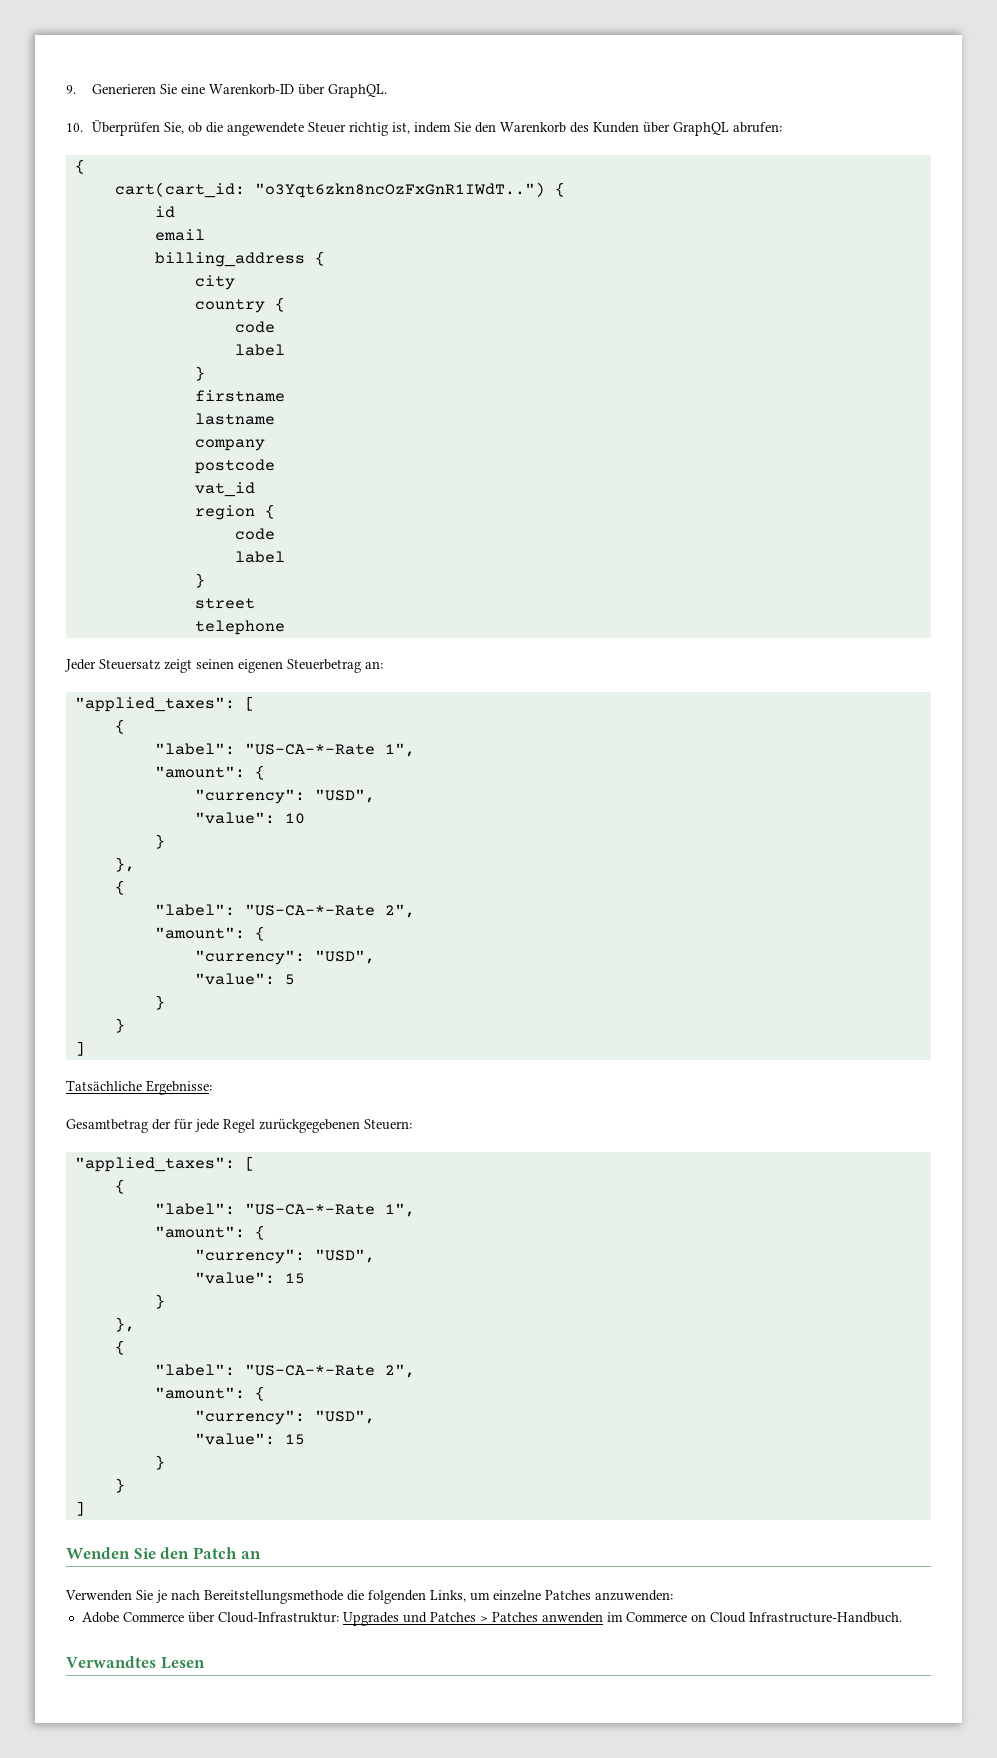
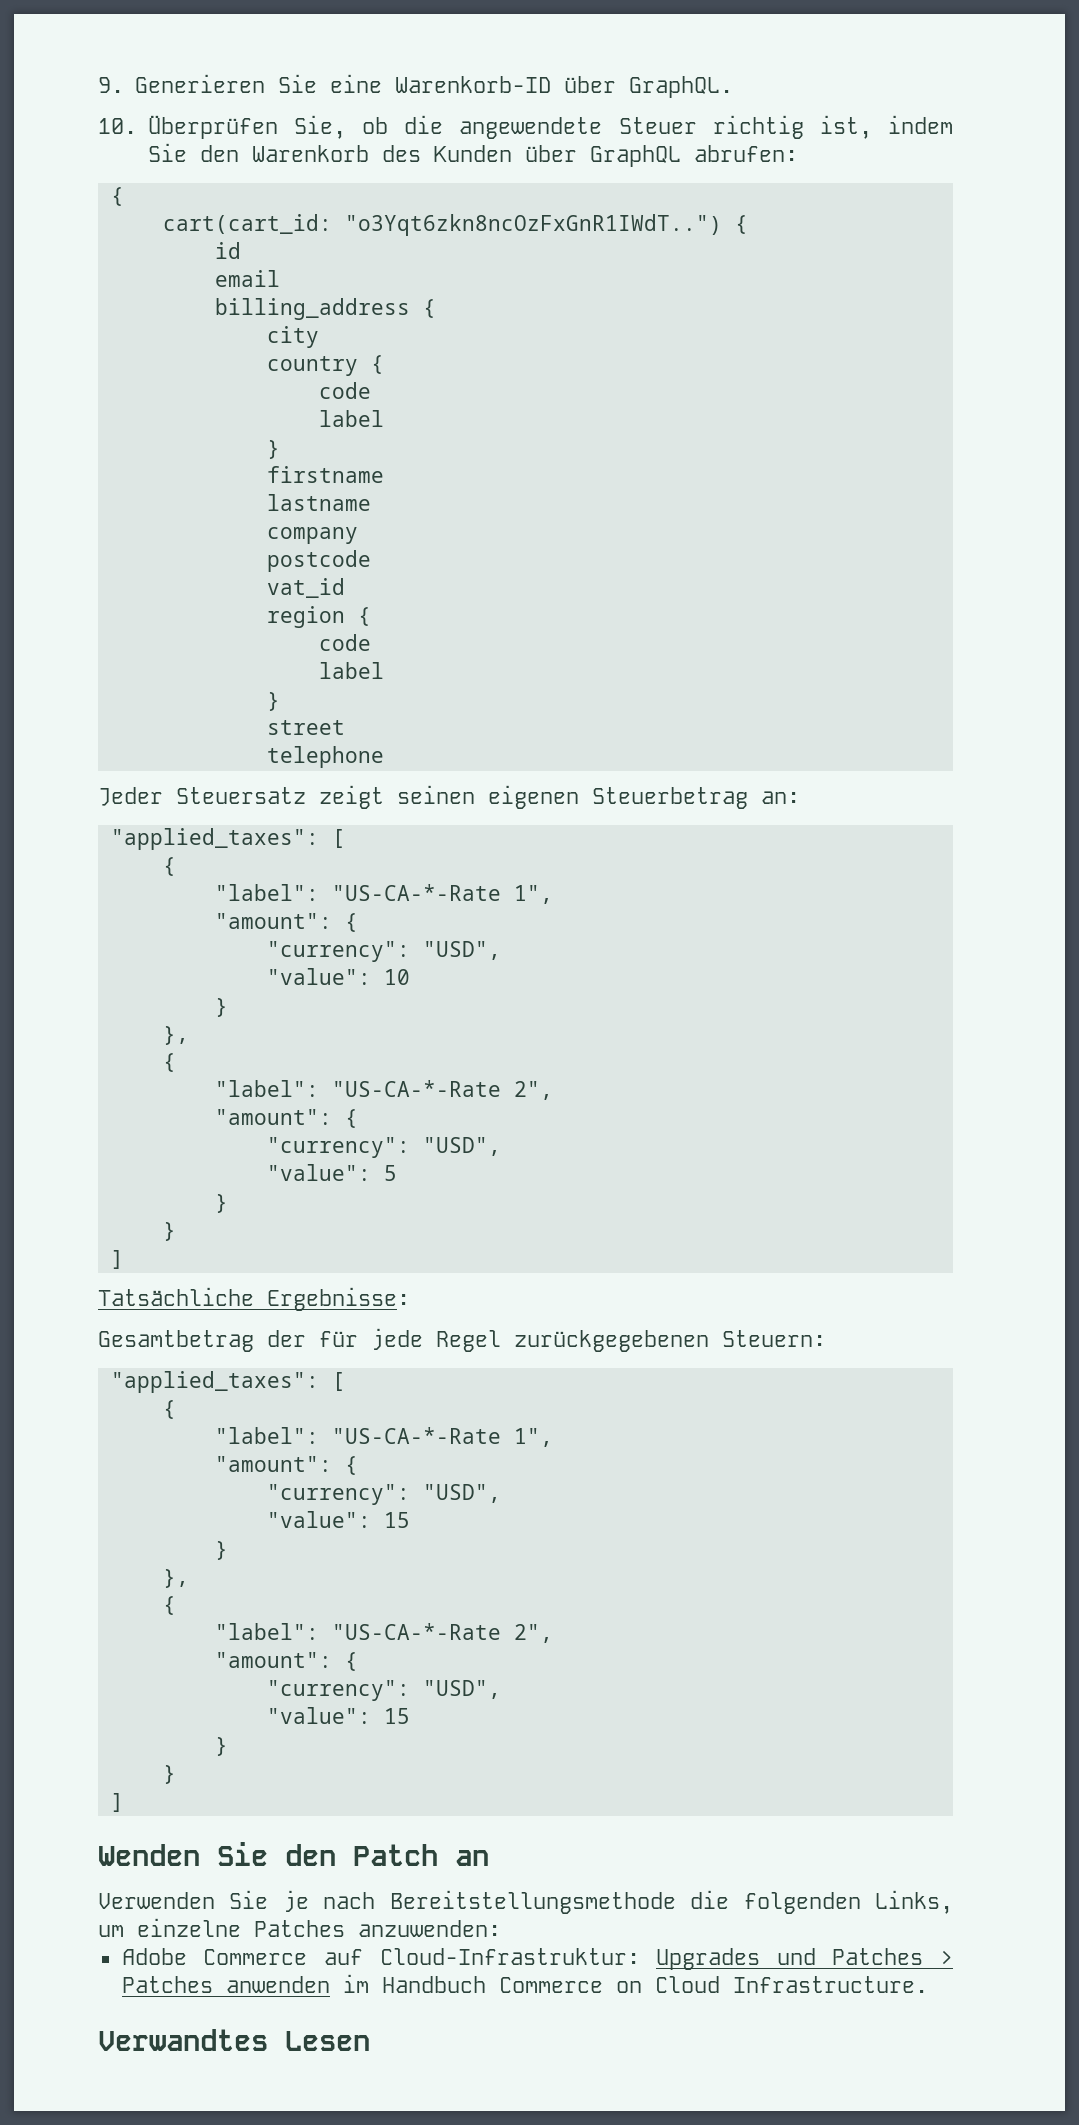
- Adobe Commerce über Cloud-Infrastruktur: Upgrades und Patches > Patches anwenden im Commerce on Cloud Infrastructure-Handbuch.
+ Adobe Commerce auf Cloud-Infrastruktur: Upgrades und Patches > Patches anwenden im Handbuch Commerce on Cloud Infrastructure.

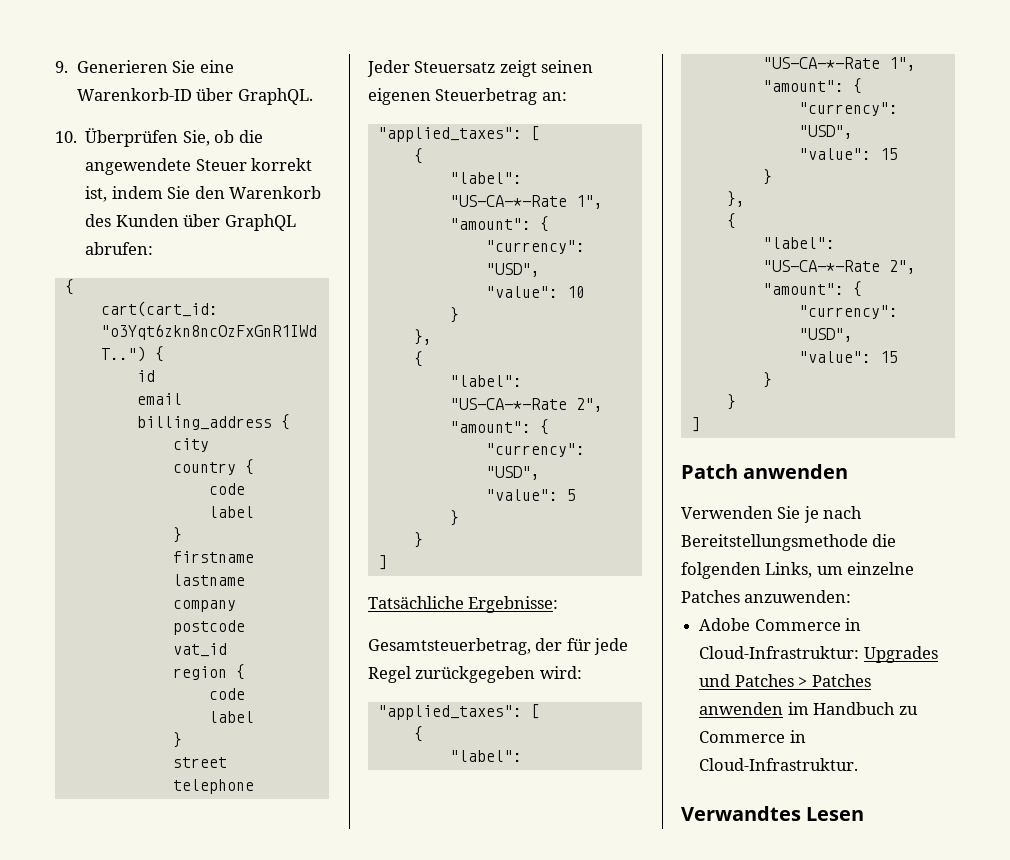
- 10. Überprüfen Sie, ob die angewendete Steuer richtig ist, indem Sie den Warenkorb des Kunden über GraphQL abrufen:
+ 10. Überprüfen Sie, ob die angewendete Steuer korrekt ist, indem Sie den Warenkorb des Kunden über GraphQL abrufen:
- Gesamtbetrag der für jede Regel zurückgegebenen Steuern:
+ Gesamtsteuerbetrag, der für jede Regel zurückgegeben wird:
- Wenden Sie den Patch an
+ Patch anwenden
- Adobe Commerce auf Cloud-Infrastruktur: Upgrades und Patches > Patches anwenden im Handbuch Commerce on Cloud Infrastructure.
+ Adobe Commerce in Cloud-Infrastruktur: Upgrades und Patches > Patches anwenden im Handbuch zu Commerce in Cloud-Infrastruktur.

